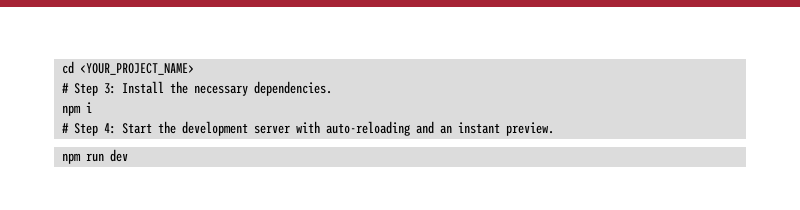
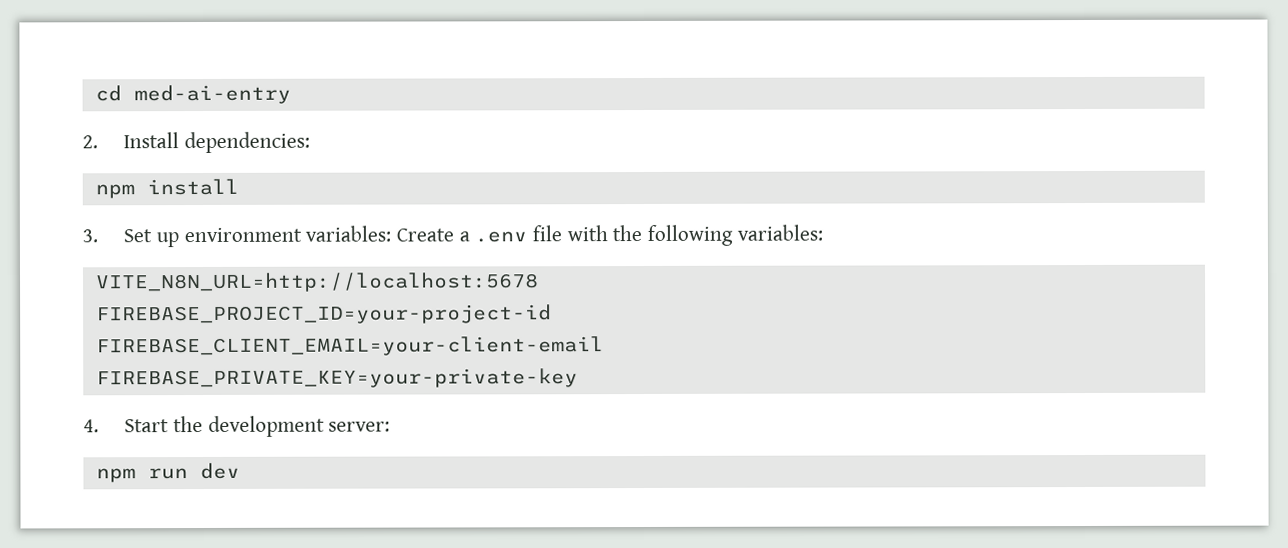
- cd <YOUR_PROJECT_NAME>
- # Step 3: Install the necessary dependencies.
- npm i
- # Step 4: Start the development server with auto-reloading and an instant preview.
+ cd med-ai-entry
+ 2. Install dependencies:
+ npm install
+ 3. Set up environment variables: Create a .env file with the following variables:
+ VITE_N8N_URL=http://localhost:5678
+ FIREBASE_PROJECT_ID=your-project-id
+ FIREBASE_CLIENT_EMAIL=your-client-email
+ FIREBASE_PRIVATE_KEY=your-private-key
+ 4. Start the development server:

